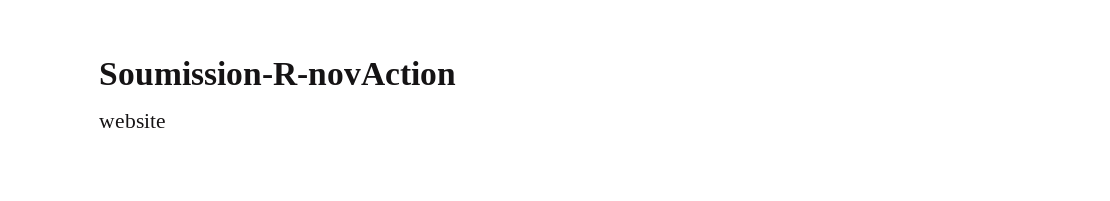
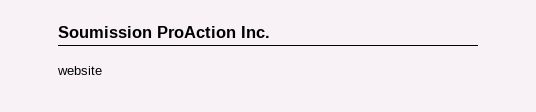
- Soumission-R-novAction
+ Soumission ProAction Inc.

